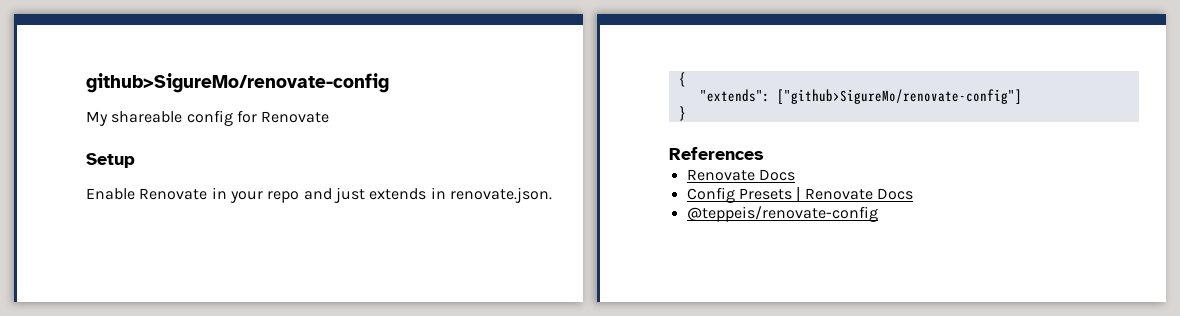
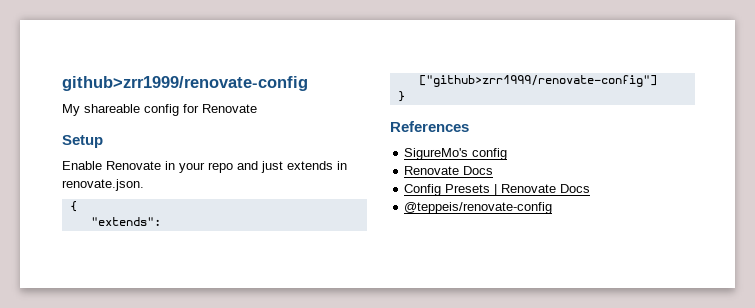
- github>SigureMo/renovate-config
+ github>zrr1999/renovate-config
- "extends": ["github>SigureMo/renovate-config"]
+ "extends": ["github>zrr1999/renovate-config"]
+ SigureMo's config

